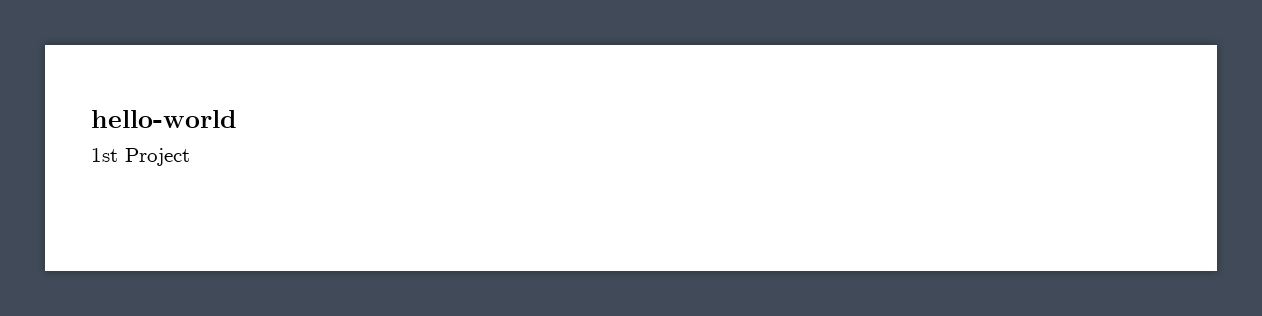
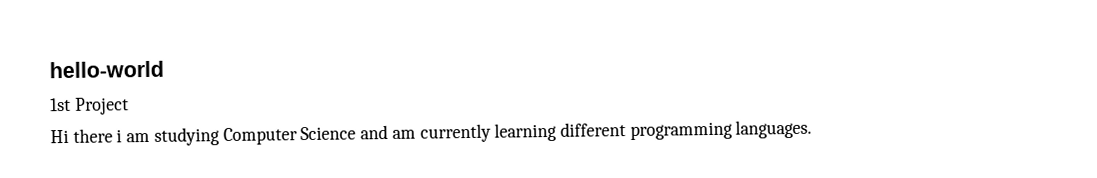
+ Hi there i am studying Computer Science and am currently learning different programming languages.

